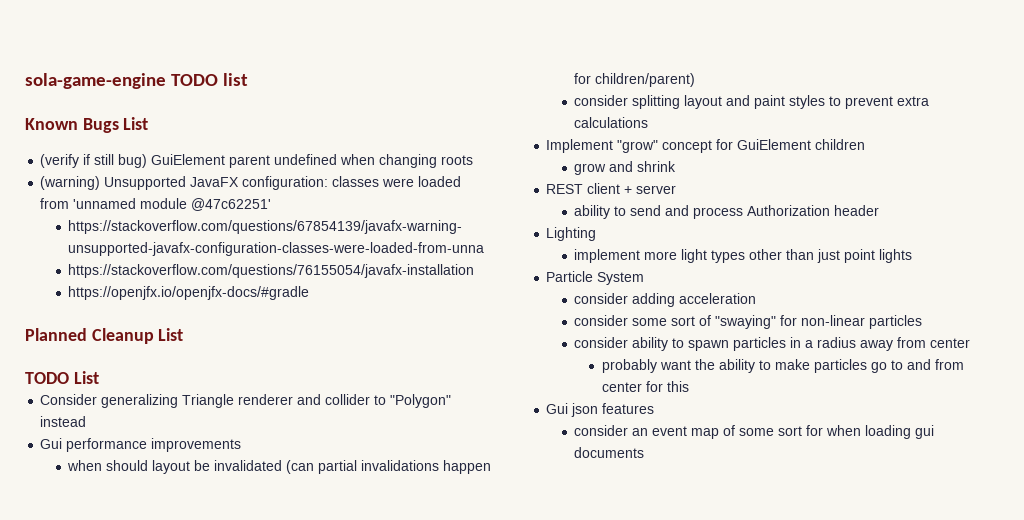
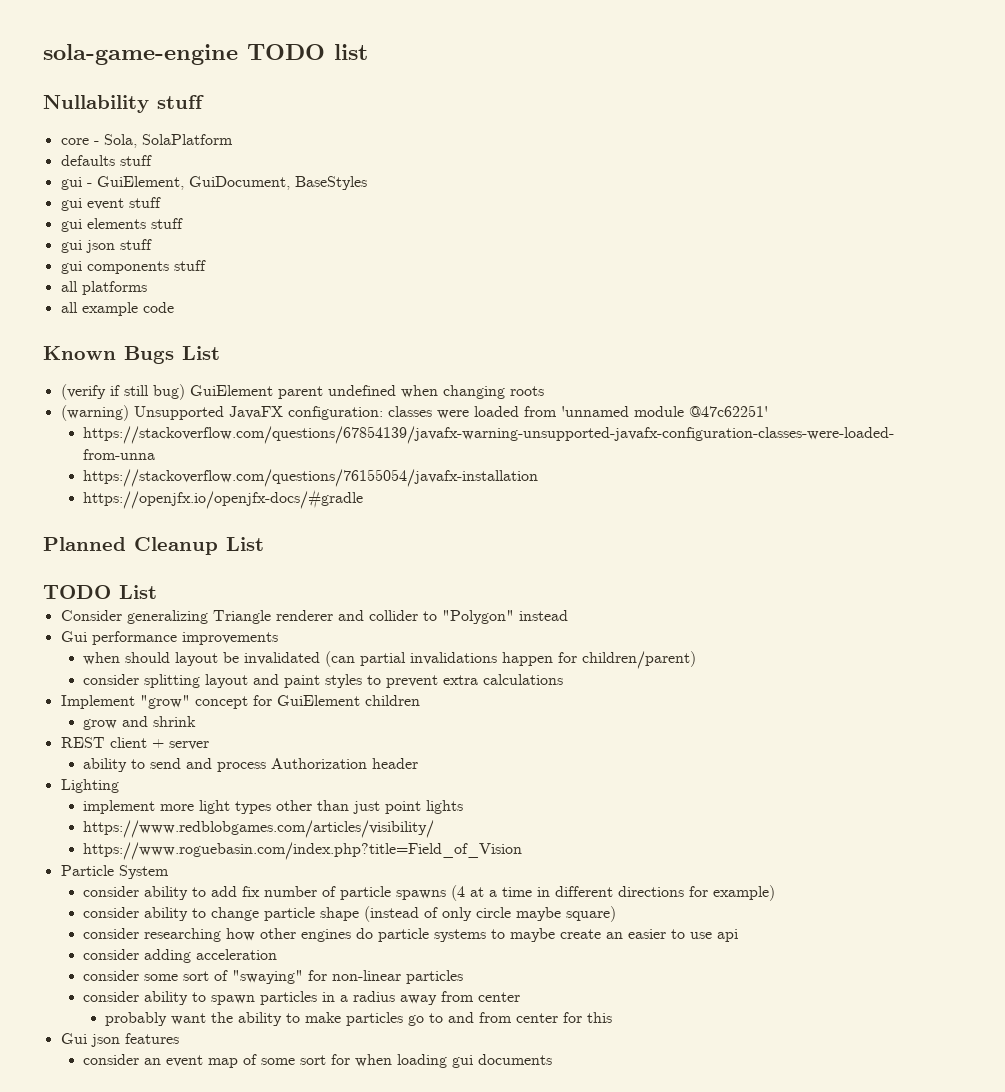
+ Nullability stuff
+ core - Sola, SolaPlatform
+ defaults stuff
+ gui - GuiElement, GuiDocument, BaseStyles
+ gui event stuff
+ gui elements stuff
+ gui json stuff
+ gui components stuff
+ all platforms
+ all example code
+ https://www.redblobgames.com/articles/visibility/
+ https://www.roguebasin.com/index.php?title=Field_of_Vision
+ consider ability to add fix number of particle spawns (4 at a time in different directions for example)
+ consider ability to change particle shape (instead of only circle maybe square)
+ consider researching how other engines do particle systems to maybe create an easier to use api

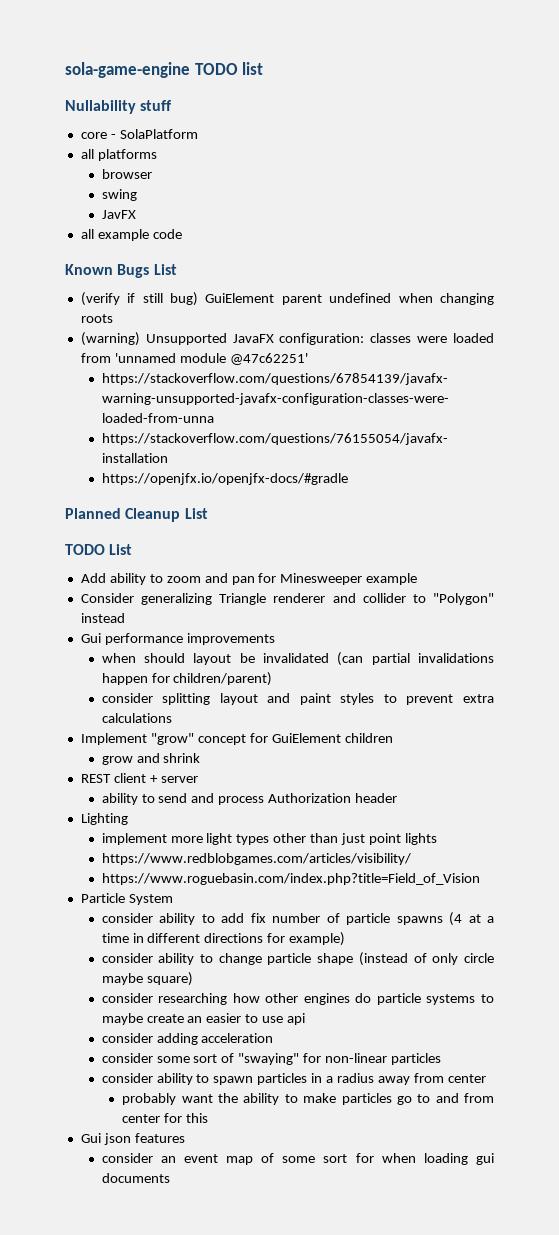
- core - Sola, SolaPlatform
+ core - SolaPlatform
- defaults stuff
- gui - GuiElement, GuiDocument, BaseStyles
- gui event stuff
- gui elements stuff
- gui json stuff
- gui components stuff
+ browser
+ swing
+ JavFX
+ Add ability to zoom and pan for Minesweeper example

